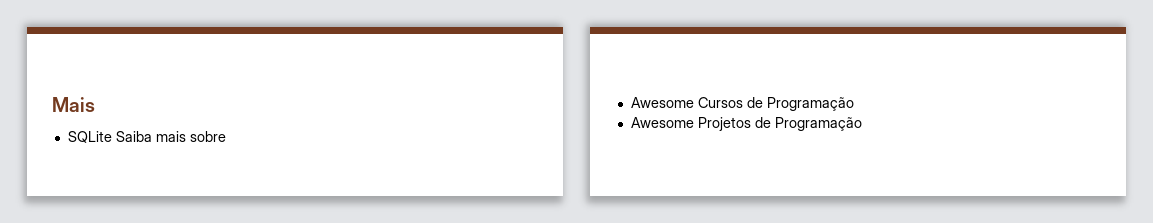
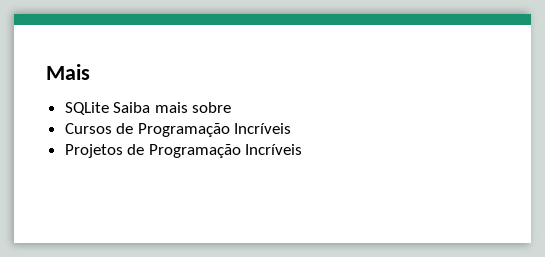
- Awesome Cursos de Programação
- Awesome Projetos de Programação
+ Cursos de Programação Incríveis
+ Projetos de Programação Incríveis

